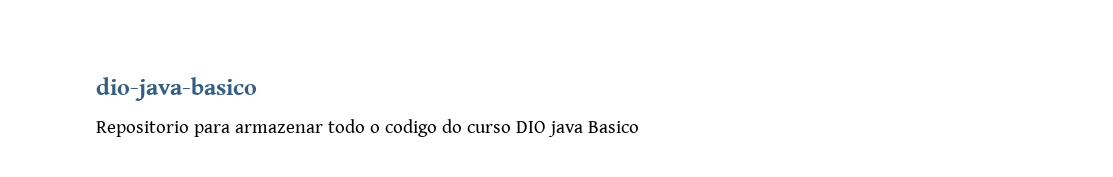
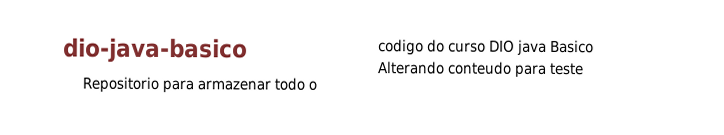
- Repositorio para armazenar todo o codigo do curso DIO java Basico
+ Repositorio para armazenar todo o codigo do curso DIO java Basico Alterando conteudo para teste

